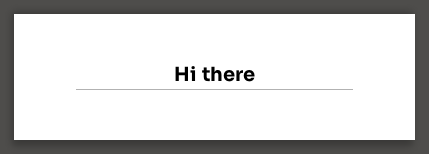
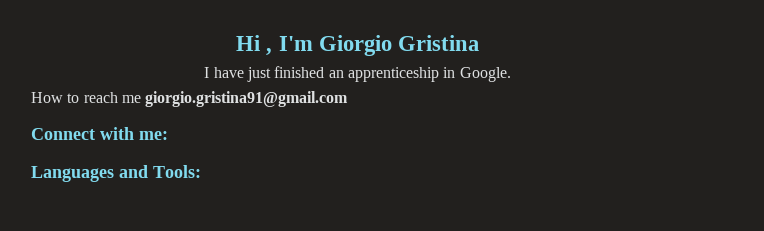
- Hi there
+ Hi , I'm Giorgio Gristina
+ I have just finished an apprenticeship in Google.
+ How to reach me giorgio.gristina91@gmail.com
+ Connect with me:
+ Languages and Tools:

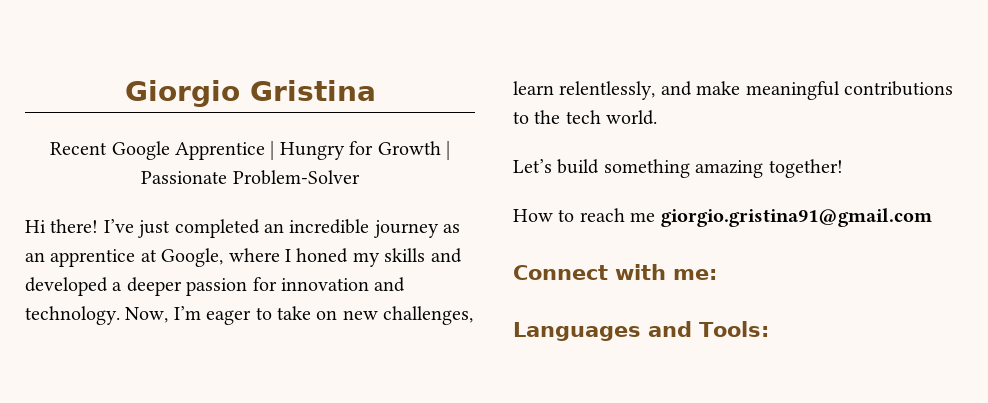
- Hi , I'm Giorgio Gristina
+ Giorgio Gristina
- I have just finished an apprenticeship in Google.
+ Recent Google Apprentice | Hungry for Growth | Passionate Problem-Solver
+ Hi there! I’ve just completed an incredible journey as an apprentice at Google, where I honed my skills and developed a deeper passion for innovation and technology. Now, I’m eager to take on new challenges, learn relentlessly, and make meaningful contributions to the tech world.
+ Let’s build something amazing together!

